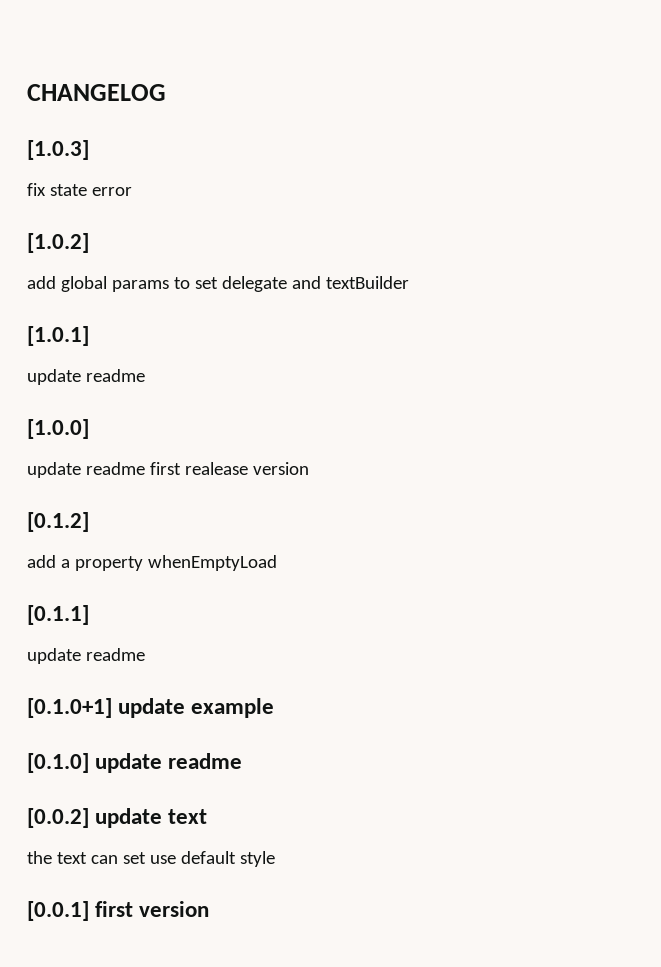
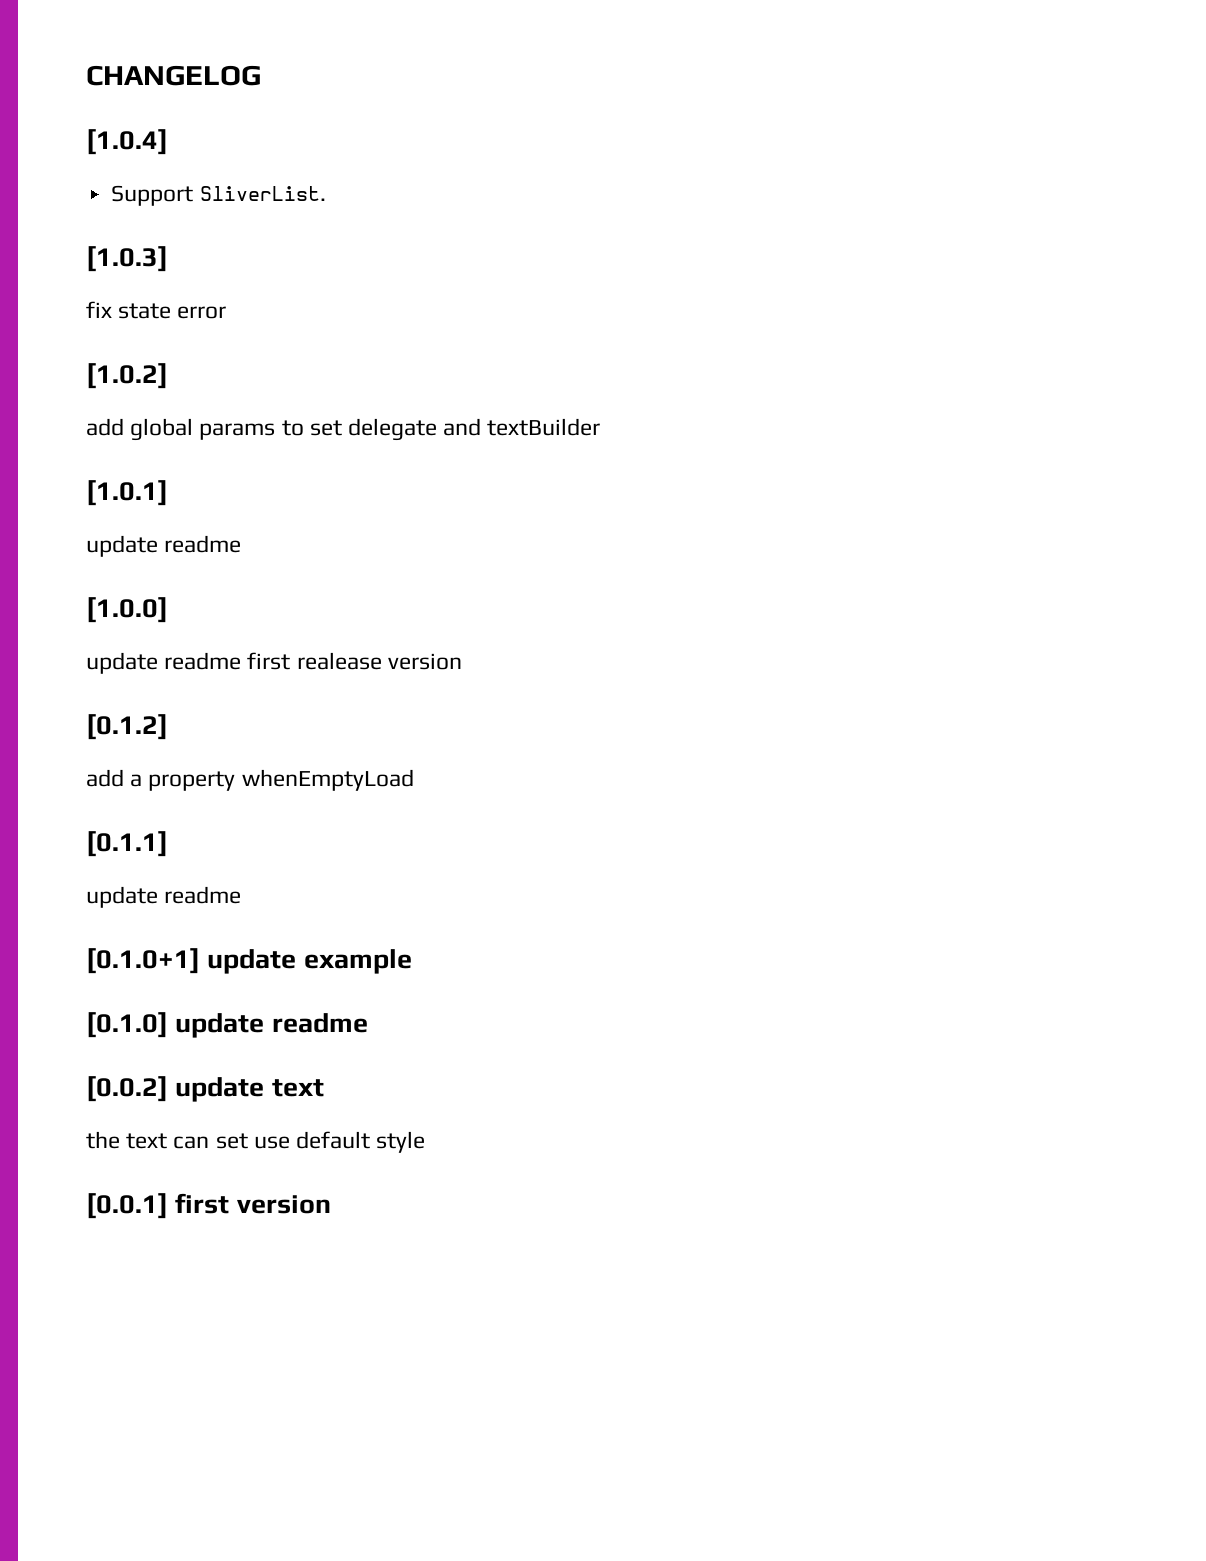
+ [1.0.4]
+ Support SliverList.

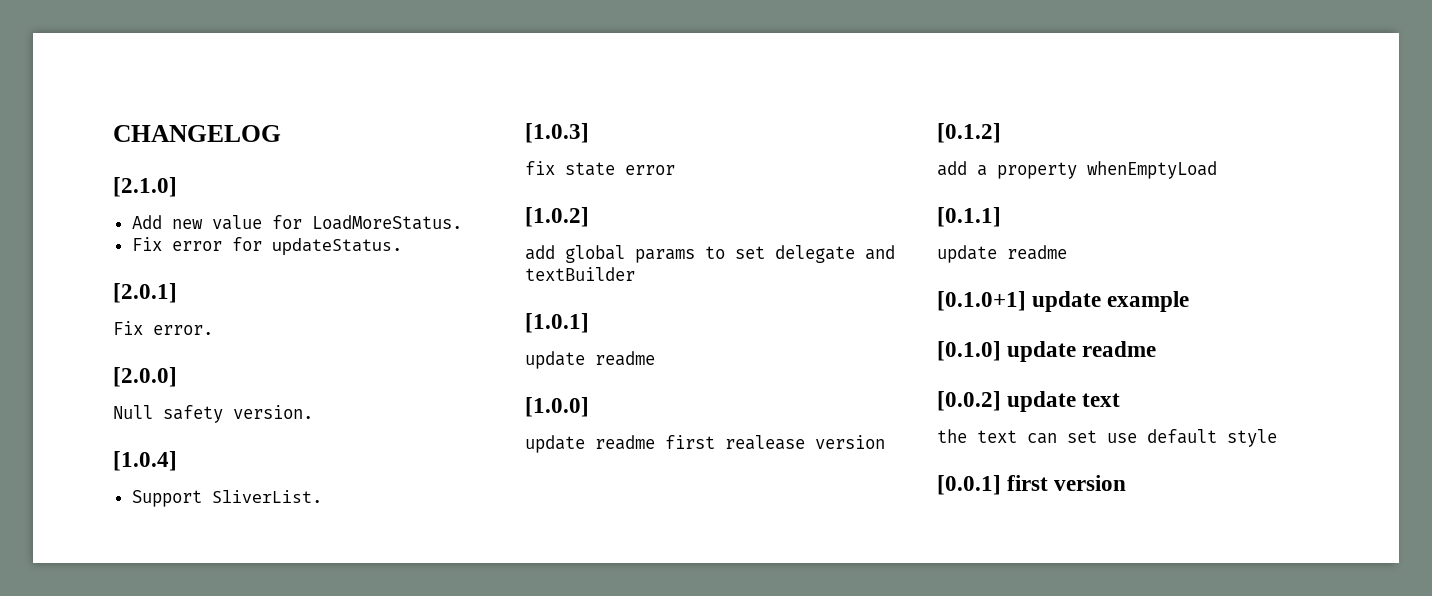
+ [2.1.0]
+ Add new value for LoadMoreStatus.
+ Fix error for updateStatus.
+ [2.0.1]
+ Fix error.
+ [2.0.0]
+ Null safety version.

